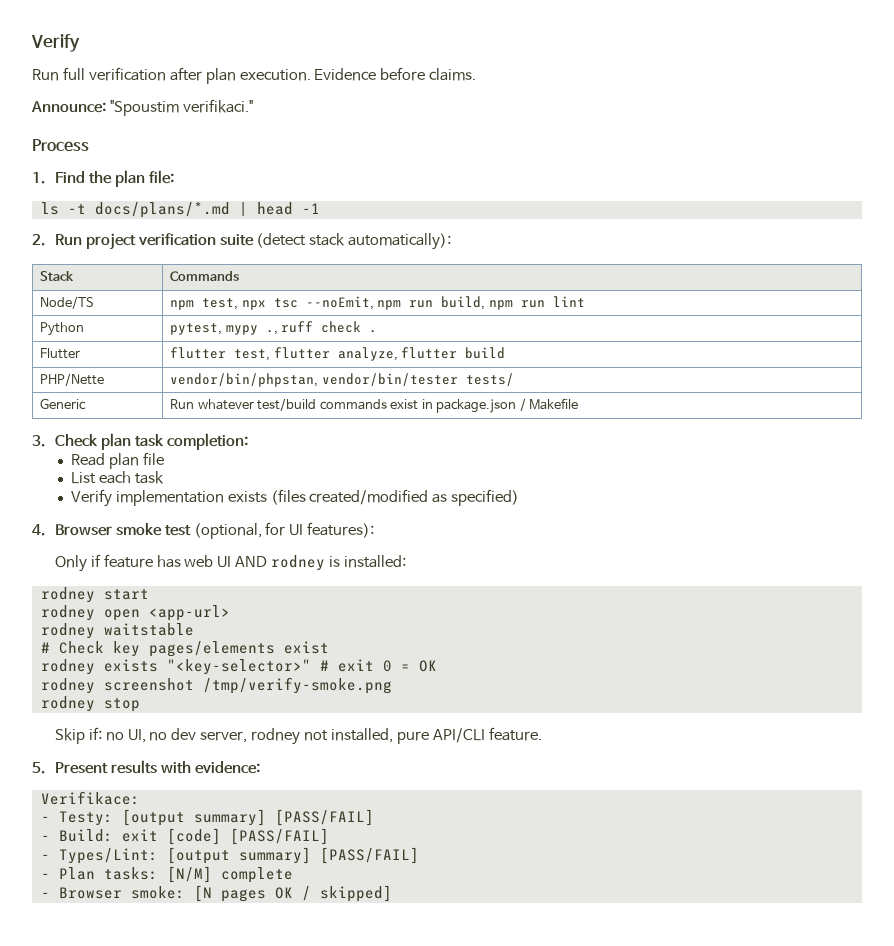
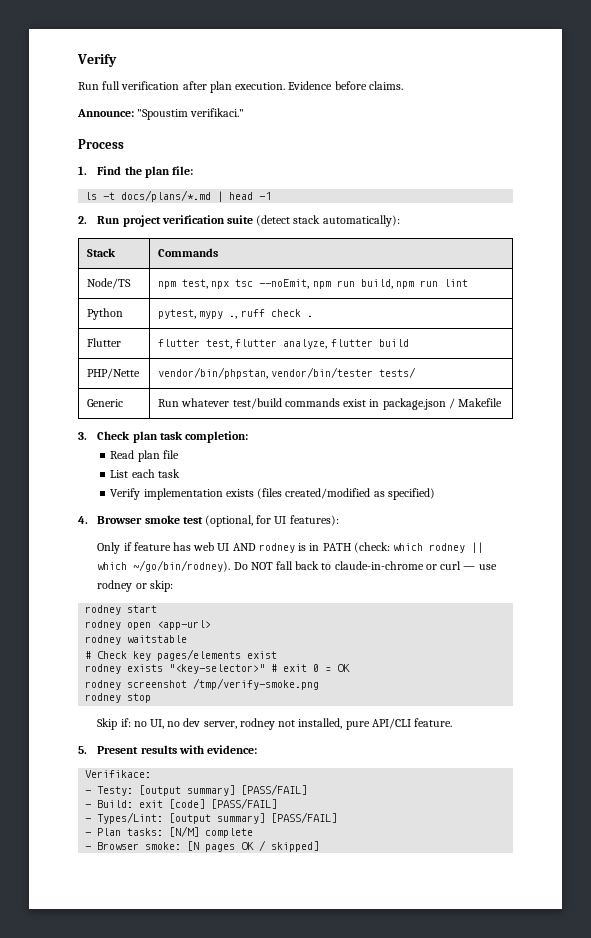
- Only if feature has web UI AND rodney is installed:
+ Only if feature has web UI AND rodney is in PATH (check: which rodney || which ~/go/bin/rodney). Do NOT fall back to claude-in-chrome or curl — use rodney or skip:

